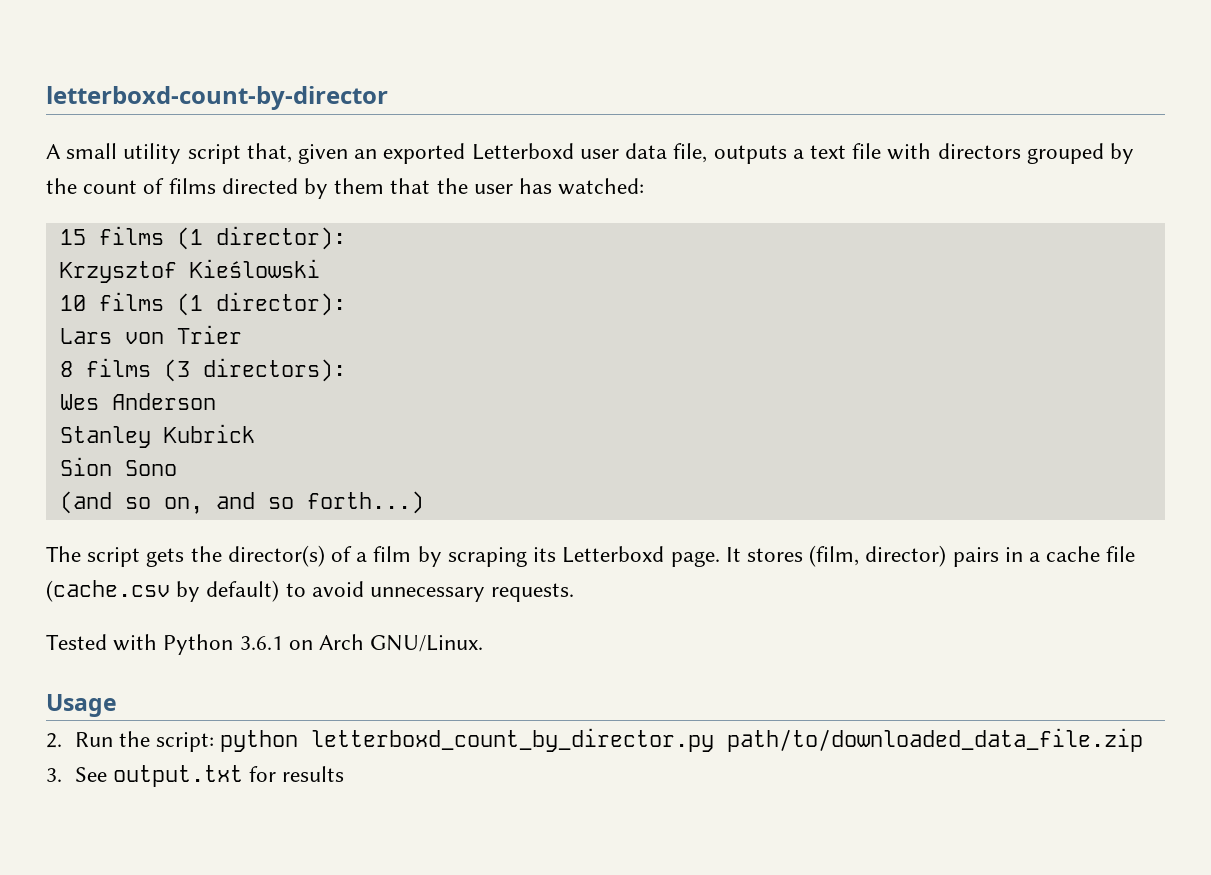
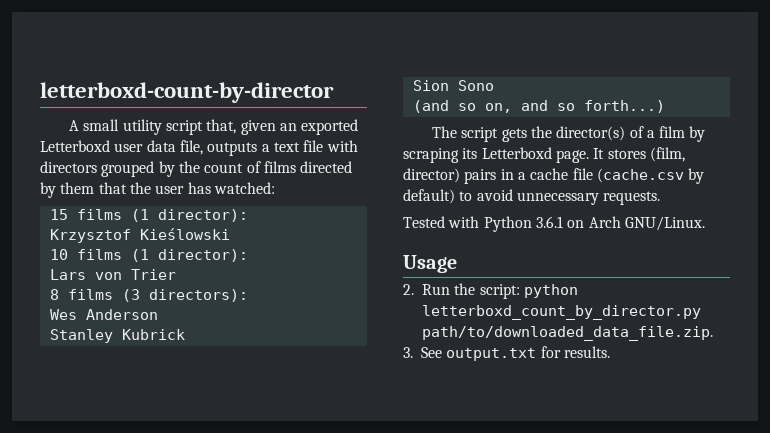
- 2. Run the script: python letterboxd_count_by_director.py path/to/downloaded_data_file.zip
+ 2. Run the script: python letterboxd_count_by_director.py path/to/downloaded_data_file.zip.
- 3. See output.txt for results
+ 3. See output.txt for results.

